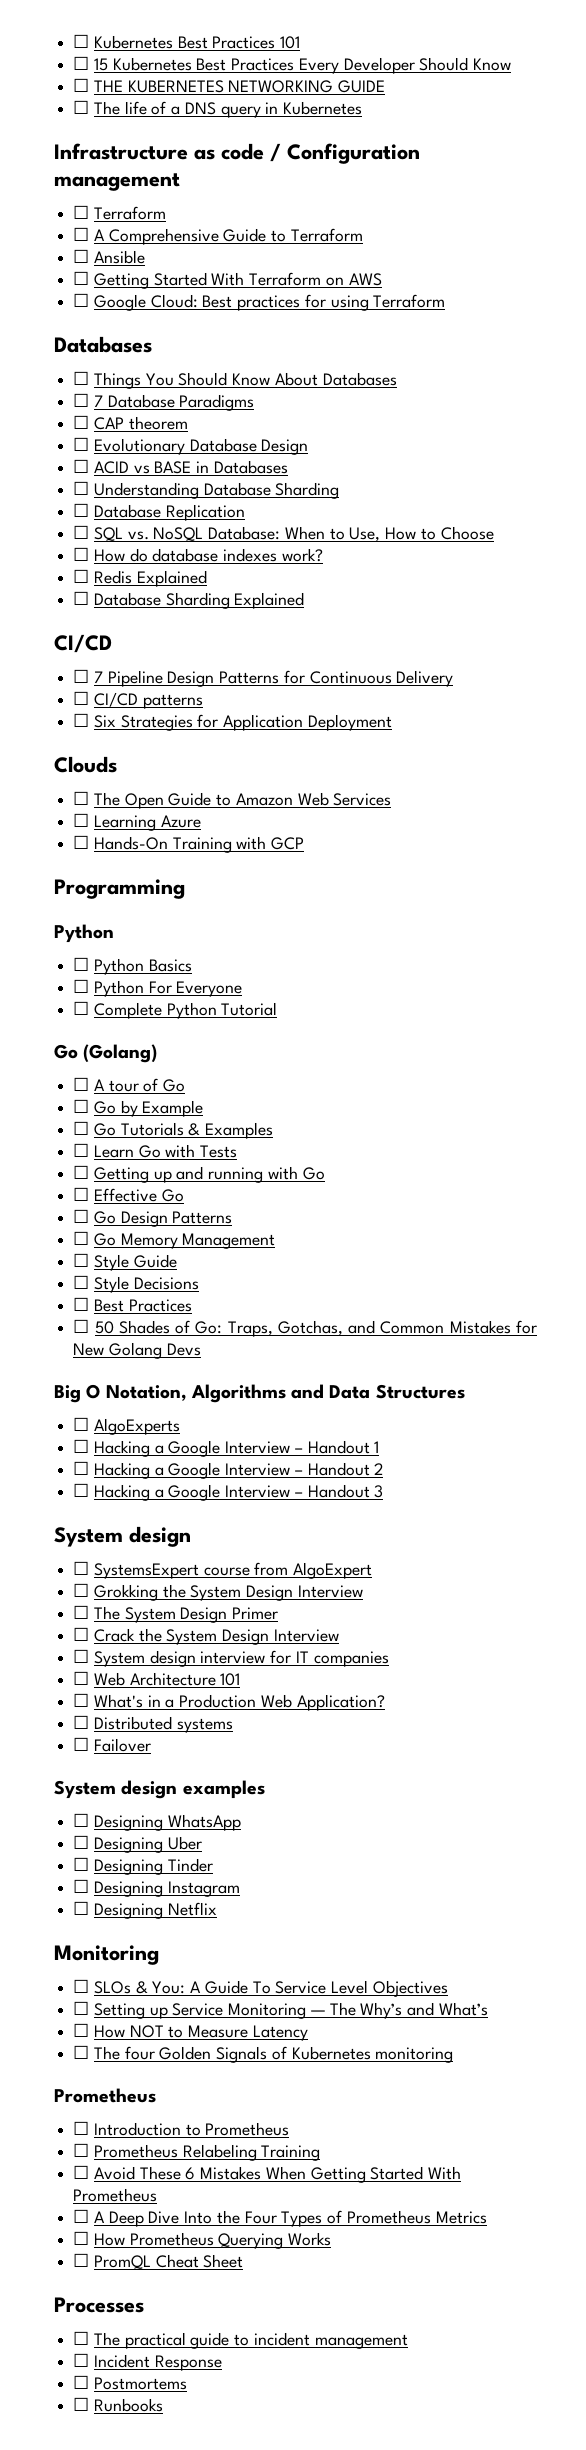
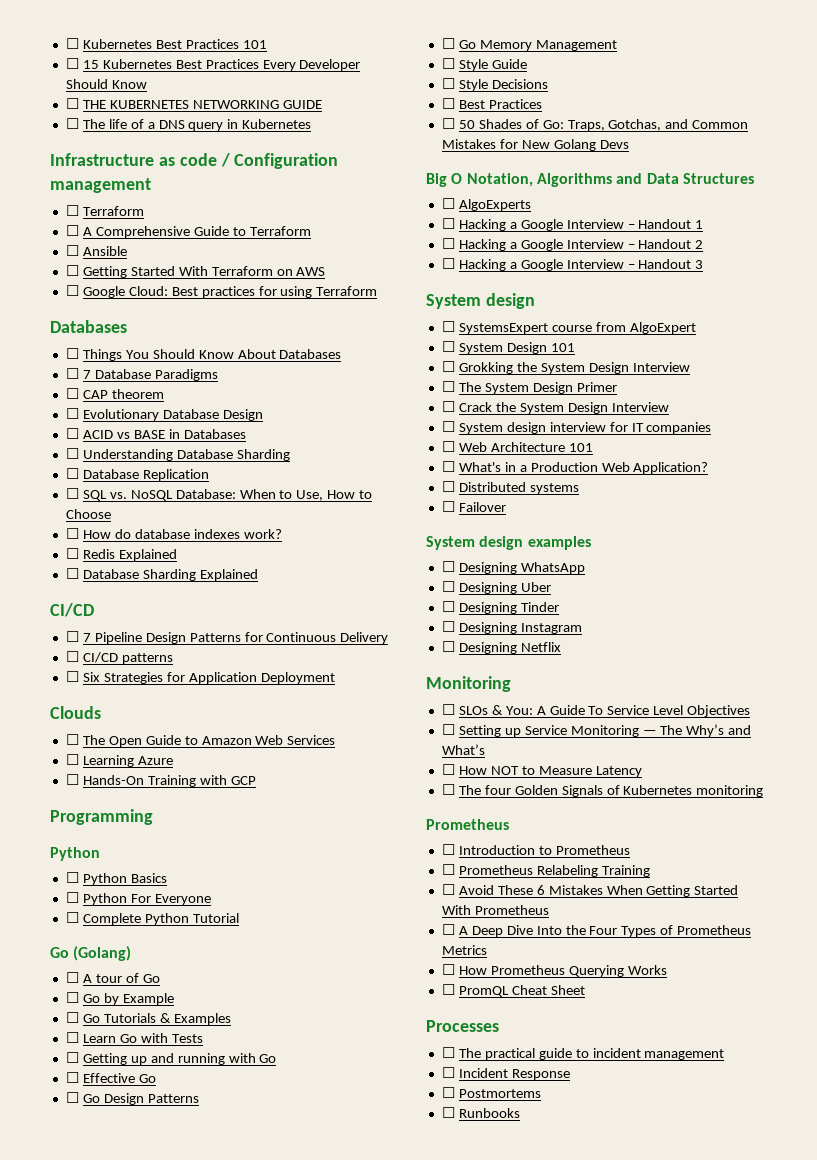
+ ☐ System Design 101

